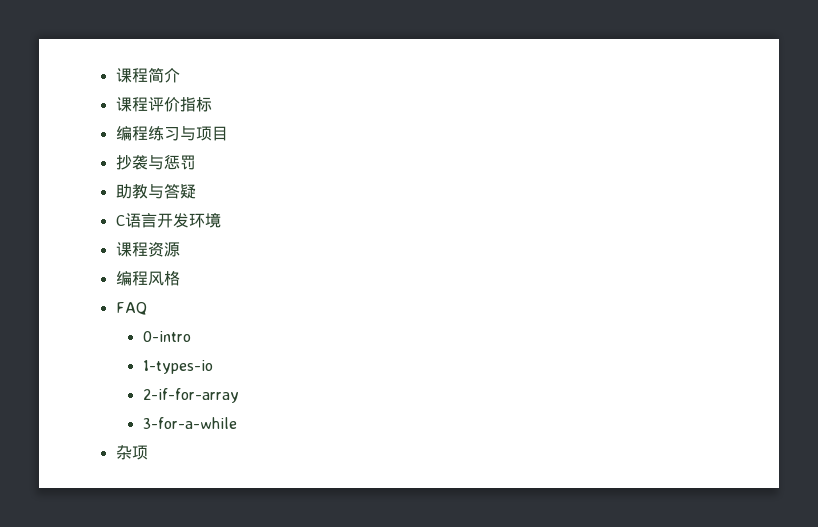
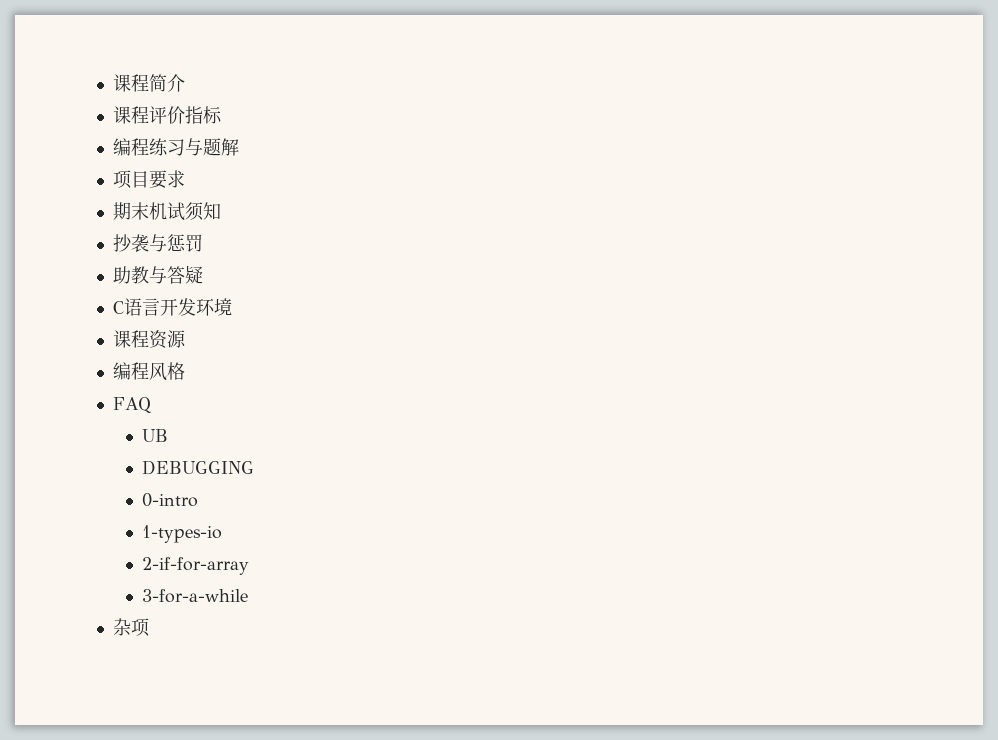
- 编程练习与项目
+ 编程练习与题解
+ 项目要求
+ 期末机试须知
+ UB
+ DEBUGGING

